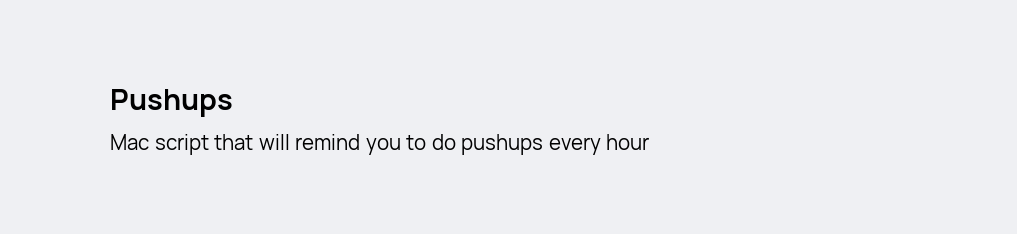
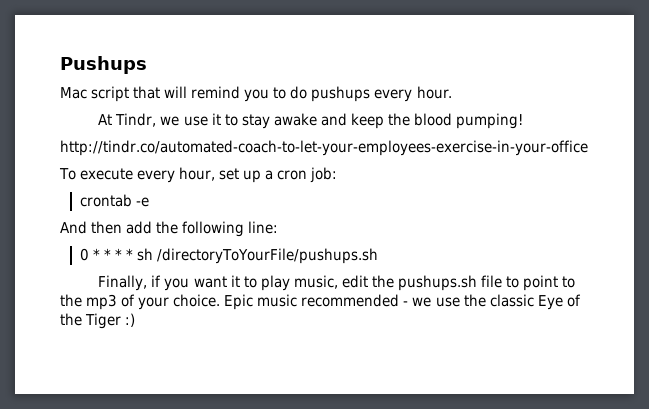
- Mac script that will remind you to do pushups every hour
+ Mac script that will remind you to do pushups every hour.
+ At Tindr, we use it to stay awake and keep the blood pumping!
+ http://tindr.co/automated-coach-to-let-your-employees-exercise-in-your-office
+ To execute every hour, set up a cron job:
+ crontab -e
+ And then add the following line:
+ 0 * * * * sh /directoryToYourFile/pushups.sh
+ Finally, if you want it to play music, edit the pushups.sh file to point to the mp3 of your choice. Epic music recommended - we use the classic Eye of the Tiger :)

